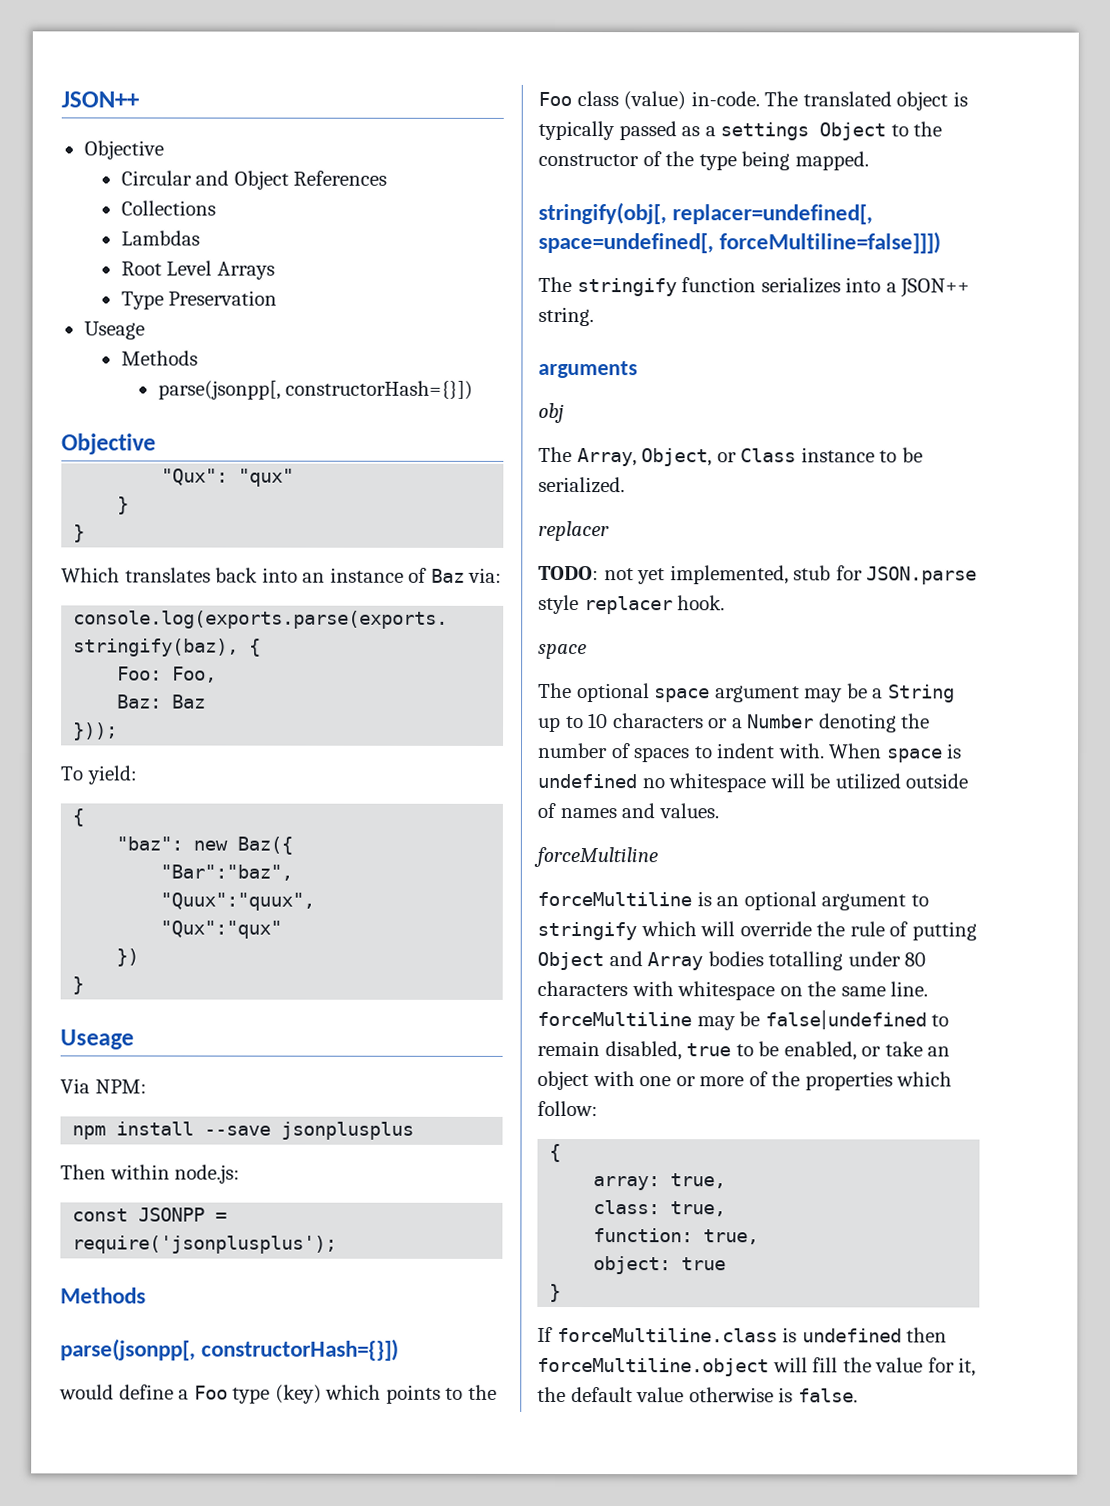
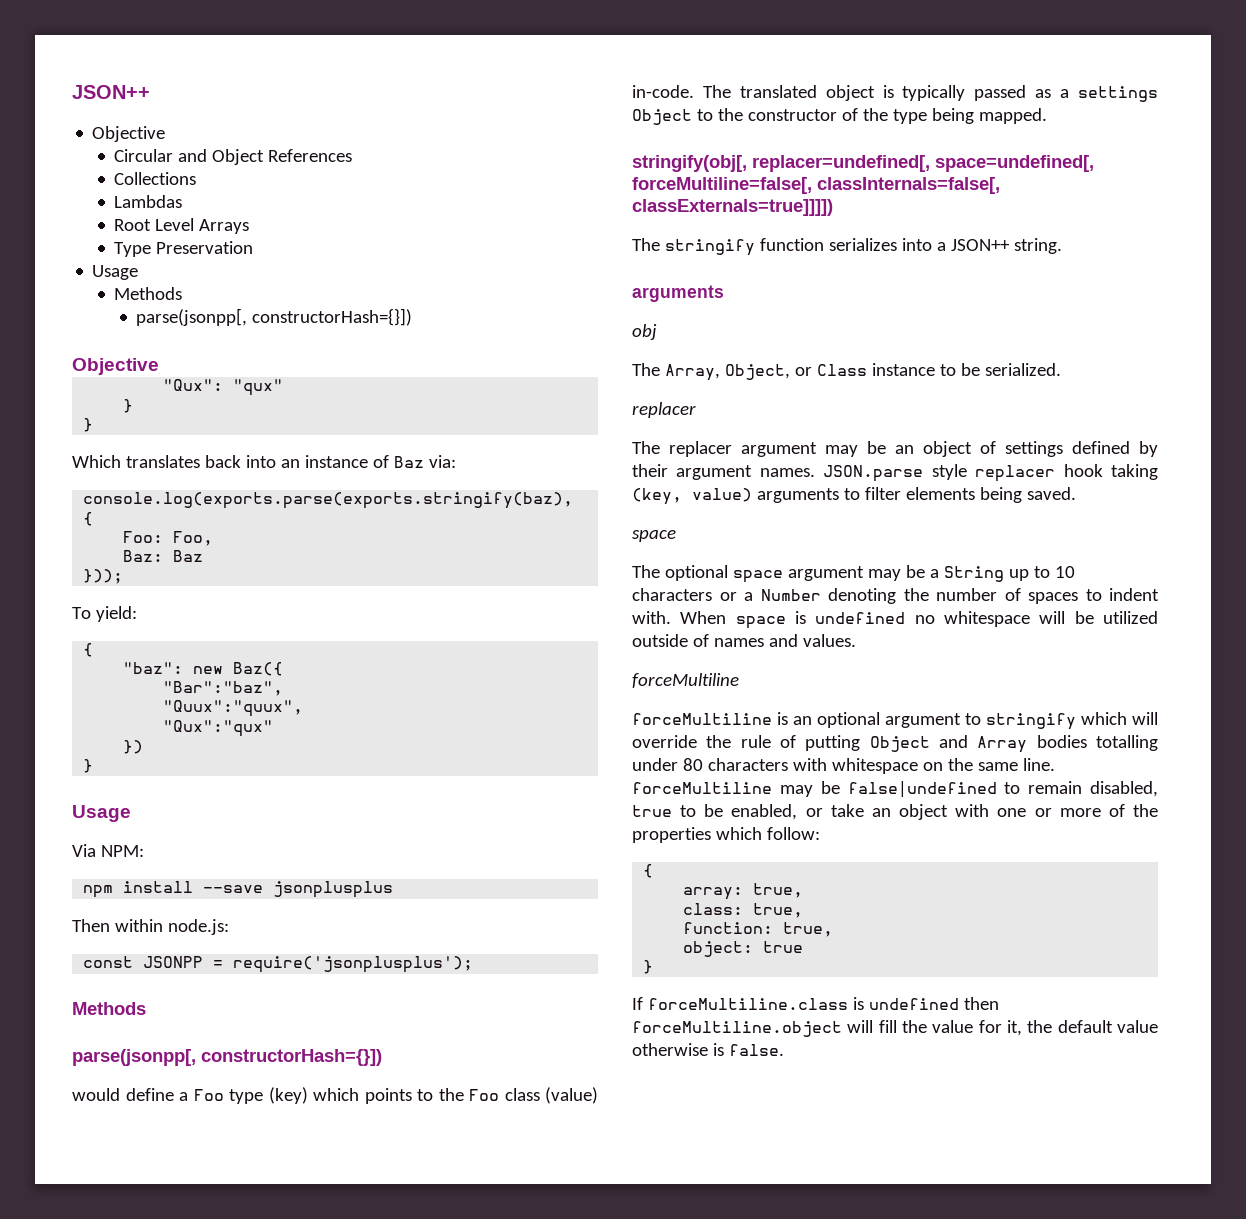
  Type Preservation
- Useage
+ Usage
  })
  }
- Useage
+ Usage
- stringify(obj[, replacer=undefined[, space=undefined[, forceMultiline=false]]])
+ stringify(obj[, replacer=undefined[, space=undefined[, forceMultiline=false[, classInternals=false[, classExternals=true]]]])
- TODO: not yet implemented, stub for JSON.parse style replacer hook.
+ The replacer argument may be an object of settings defined by their argument names. JSON.parse style replacer hook taking (key, value) arguments to filter elements being saved.

